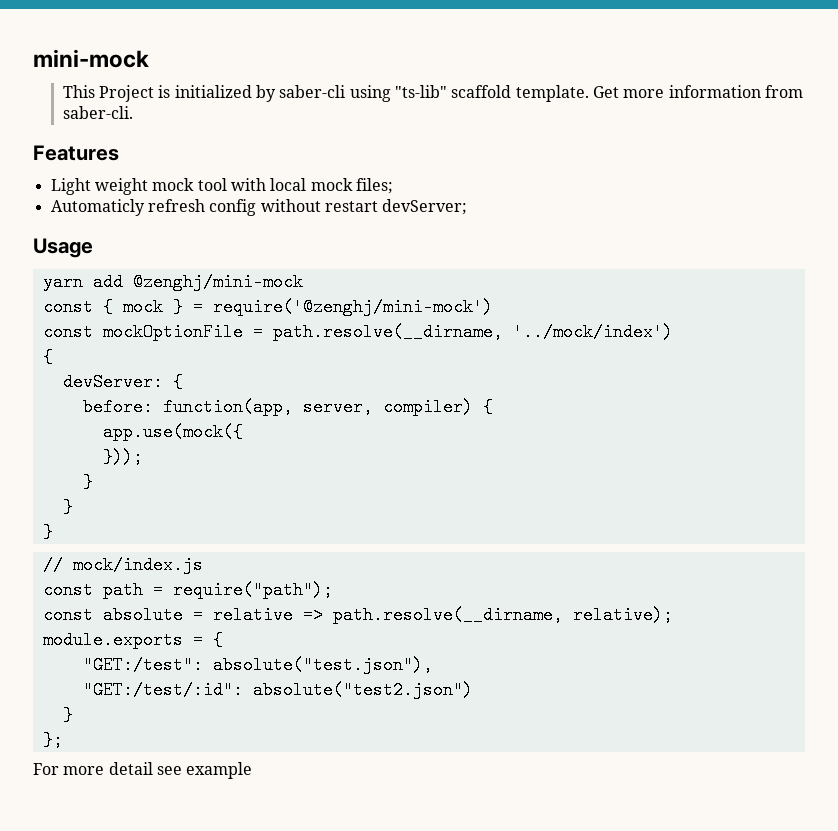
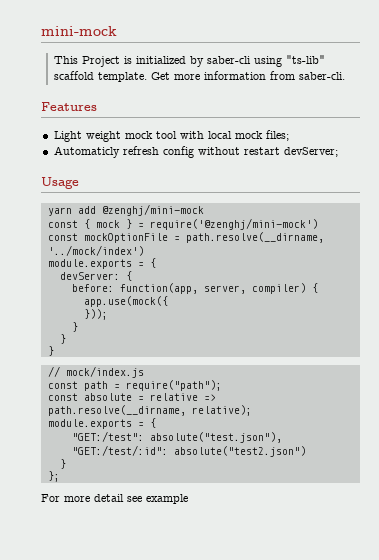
  const mockOptionFile = path.resolve(__dirname, '../mock/index')
- {
+ module.exports = {

